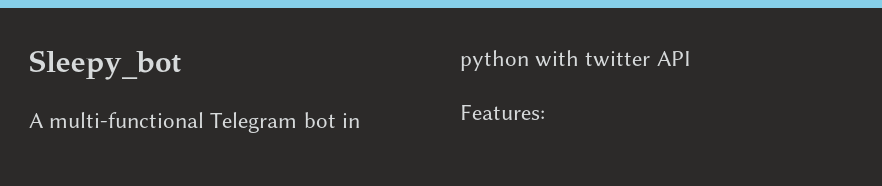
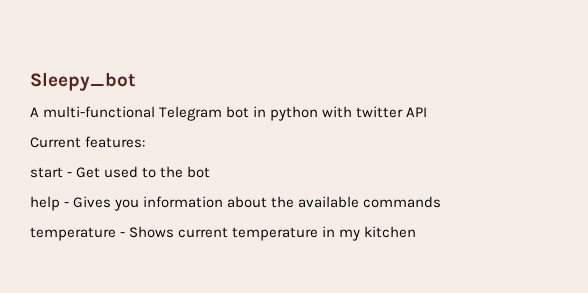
- Features:
+ Current features:
+ start - Get used to the bot
+ help - Gives you information about the available commands
+ temperature - Shows current temperature in my kitchen

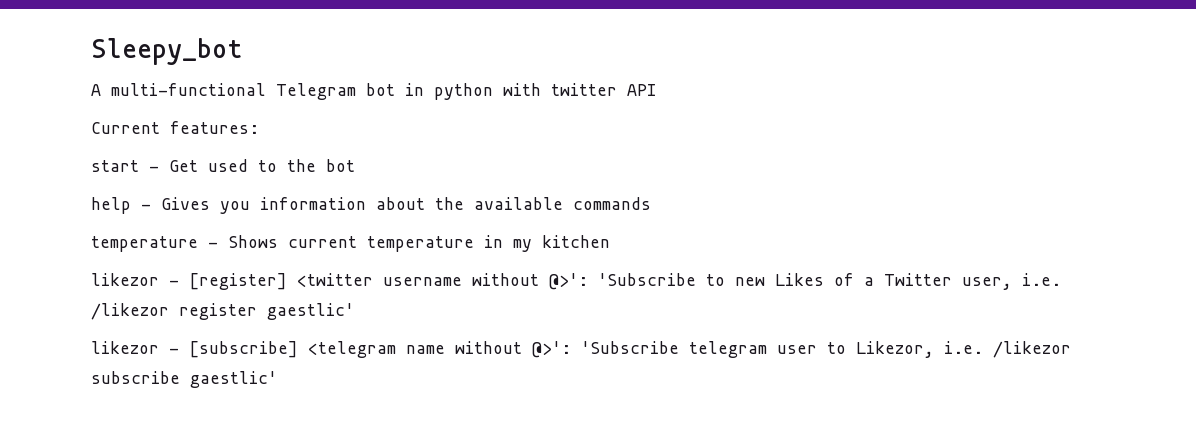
+ likezor - [register] <twitter username without @>': 'Subscribe to new Likes of a Twitter user, i.e. /likezor register gaestlic'
+ likezor - [subscribe] <telegram name without @>': 'Subscribe telegram user to Likezor, i.e. /likezor subscribe gaestlic'

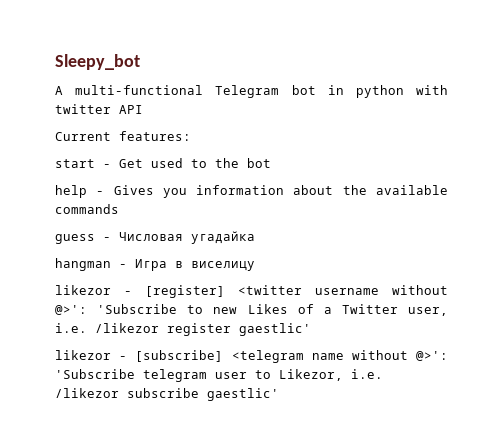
- temperature - Shows current temperature in my kitchen
+ guess - Числовая угадайка
+ hangman - Игра в виселицу

